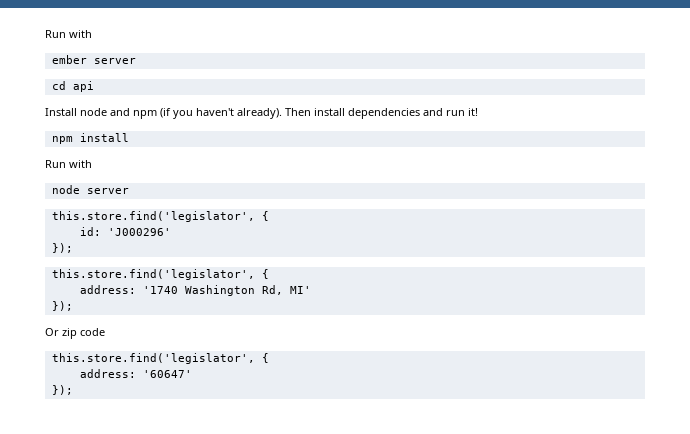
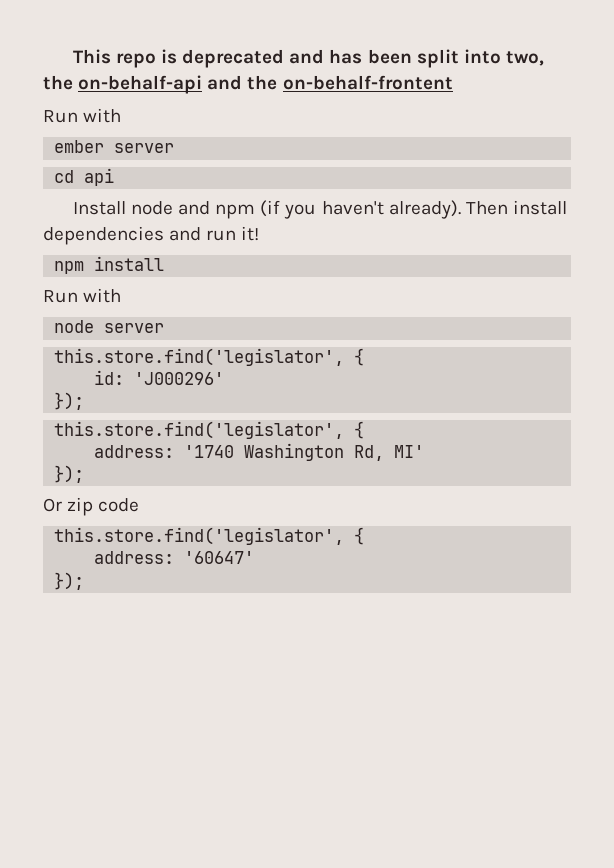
+ This repo is deprecated and has been split into two, the on-behalf-api and the on-behalf-frontent

